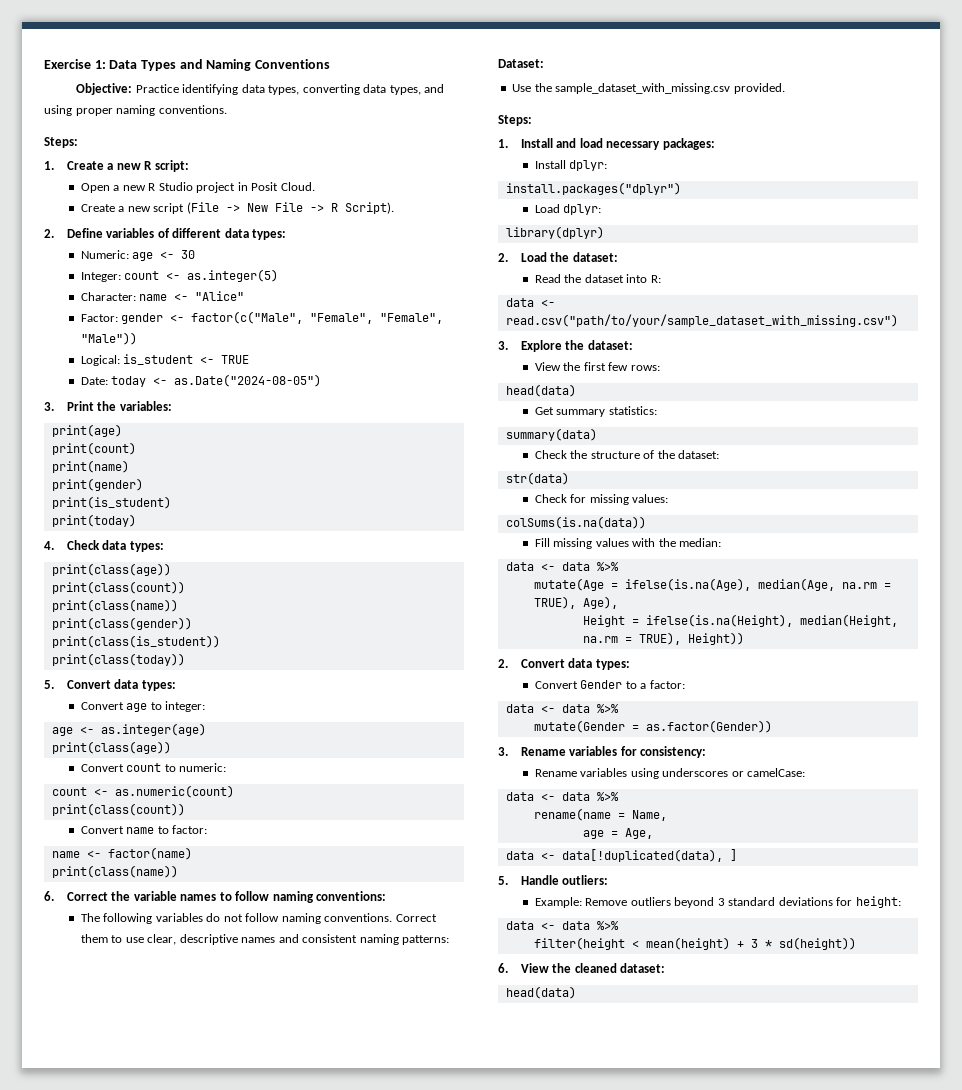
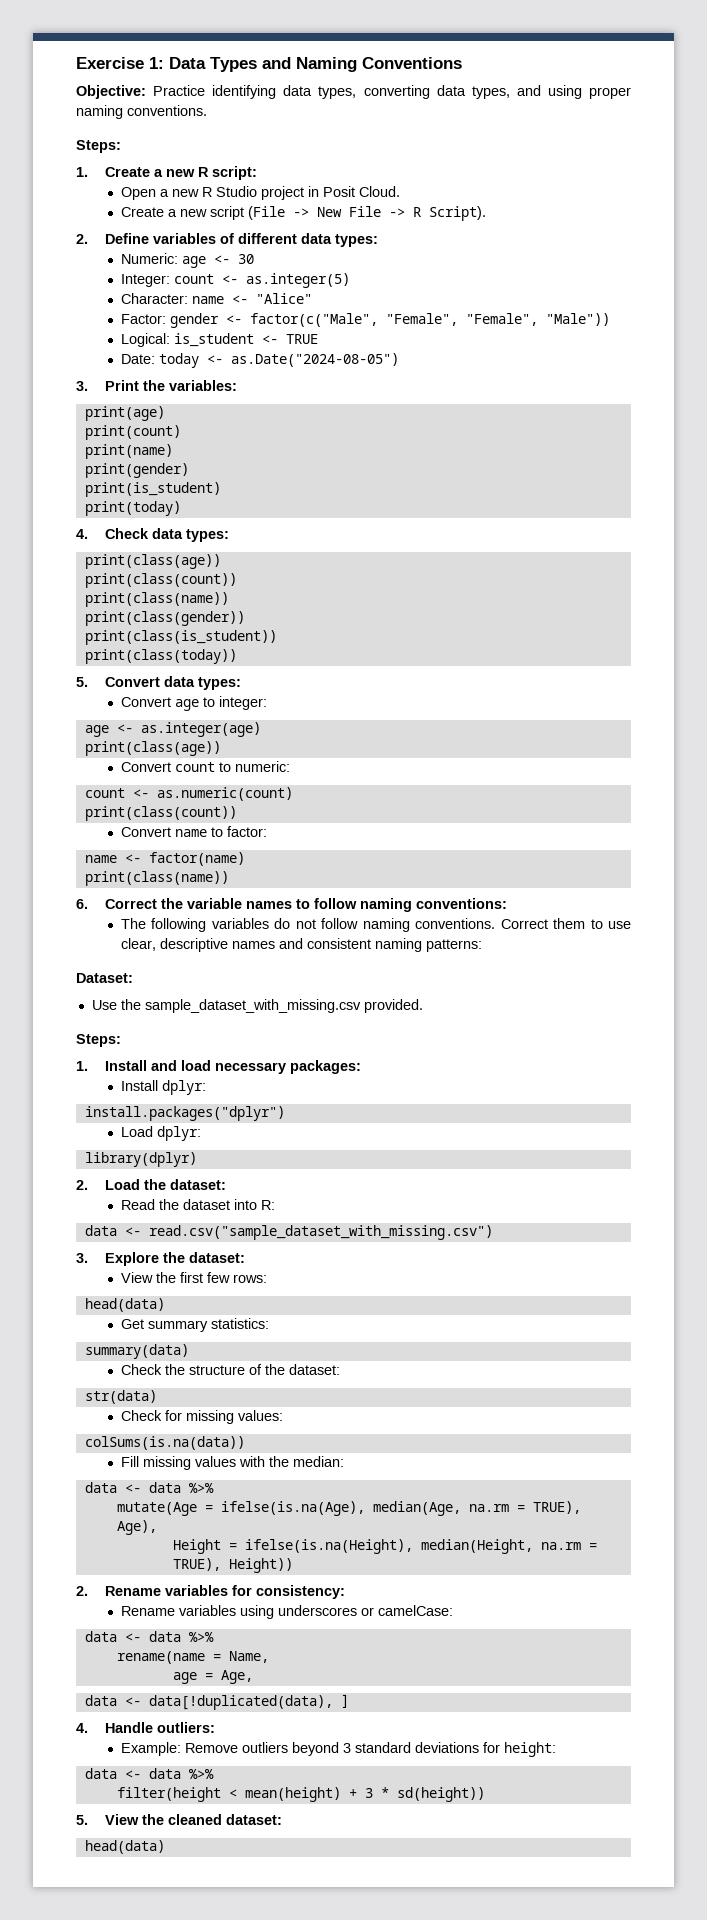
- data <- read.csv("path/to/your/sample_dataset_with_missing.csv")
+ data <- read.csv("sample_dataset_with_missing.csv")
- 2. Convert data types:
- Convert Gender to a factor:
- data <- data %>%
- mutate(Gender = as.factor(Gender))
- 3. Rename variables for consistency:
+ 2. Rename variables for consistency:
- 5. Handle outliers:
+ 4. Handle outliers:
- 6. View the cleaned dataset:
+ 5. View the cleaned dataset:

